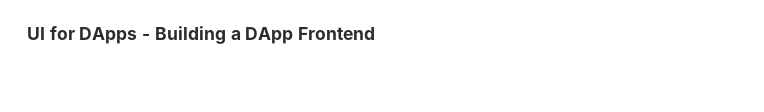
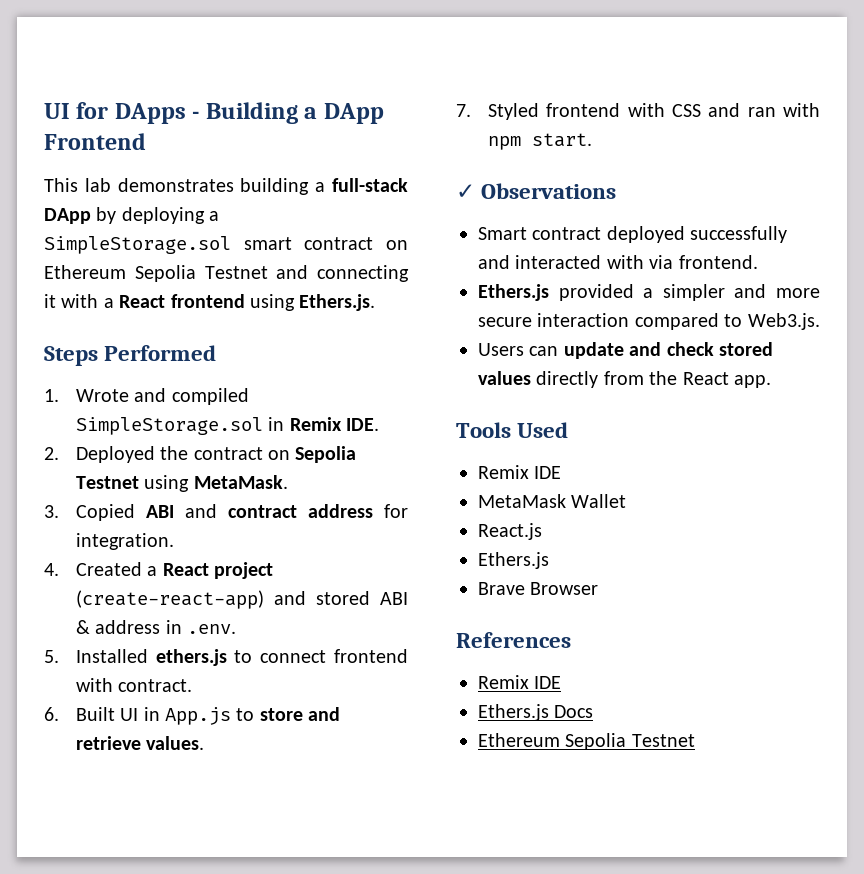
+ This lab demonstrates building a full-stack DApp by deploying a SimpleStorage.sol smart contract on Ethereum Sepolia Testnet and connecting it with a React frontend using Ethers.js.
+ Steps Performed
+ 1. Wrote and compiled SimpleStorage.sol in Remix IDE.
+ 2. Deployed the contract on Sepolia Testnet using MetaMask.
+ 3. Copied ABI and contract address for integration.
+ 4. Created a React project (create-react-app) and stored ABI & address in .env.
+ 5. Installed ethers.js to connect frontend with contract.
+ 6. Built UI in App.js to store and retrieve values.
+ 7. Styled frontend with CSS and ran with npm start.
+ ✓ Observations
+ Smart contract deployed successfully and interacted with via frontend.
+ Ethers.js provided a simpler and more secure interaction compared to Web3.js.
+ Users can update and check stored values directly from the React app.
+ Tools Used
+ Remix IDE
+ MetaMask Wallet
+ React.js
+ Ethers.js
+ Brave Browser
+ References
+ Remix IDE
+ Ethers.js Docs
+ Ethereum Sepolia Testnet

